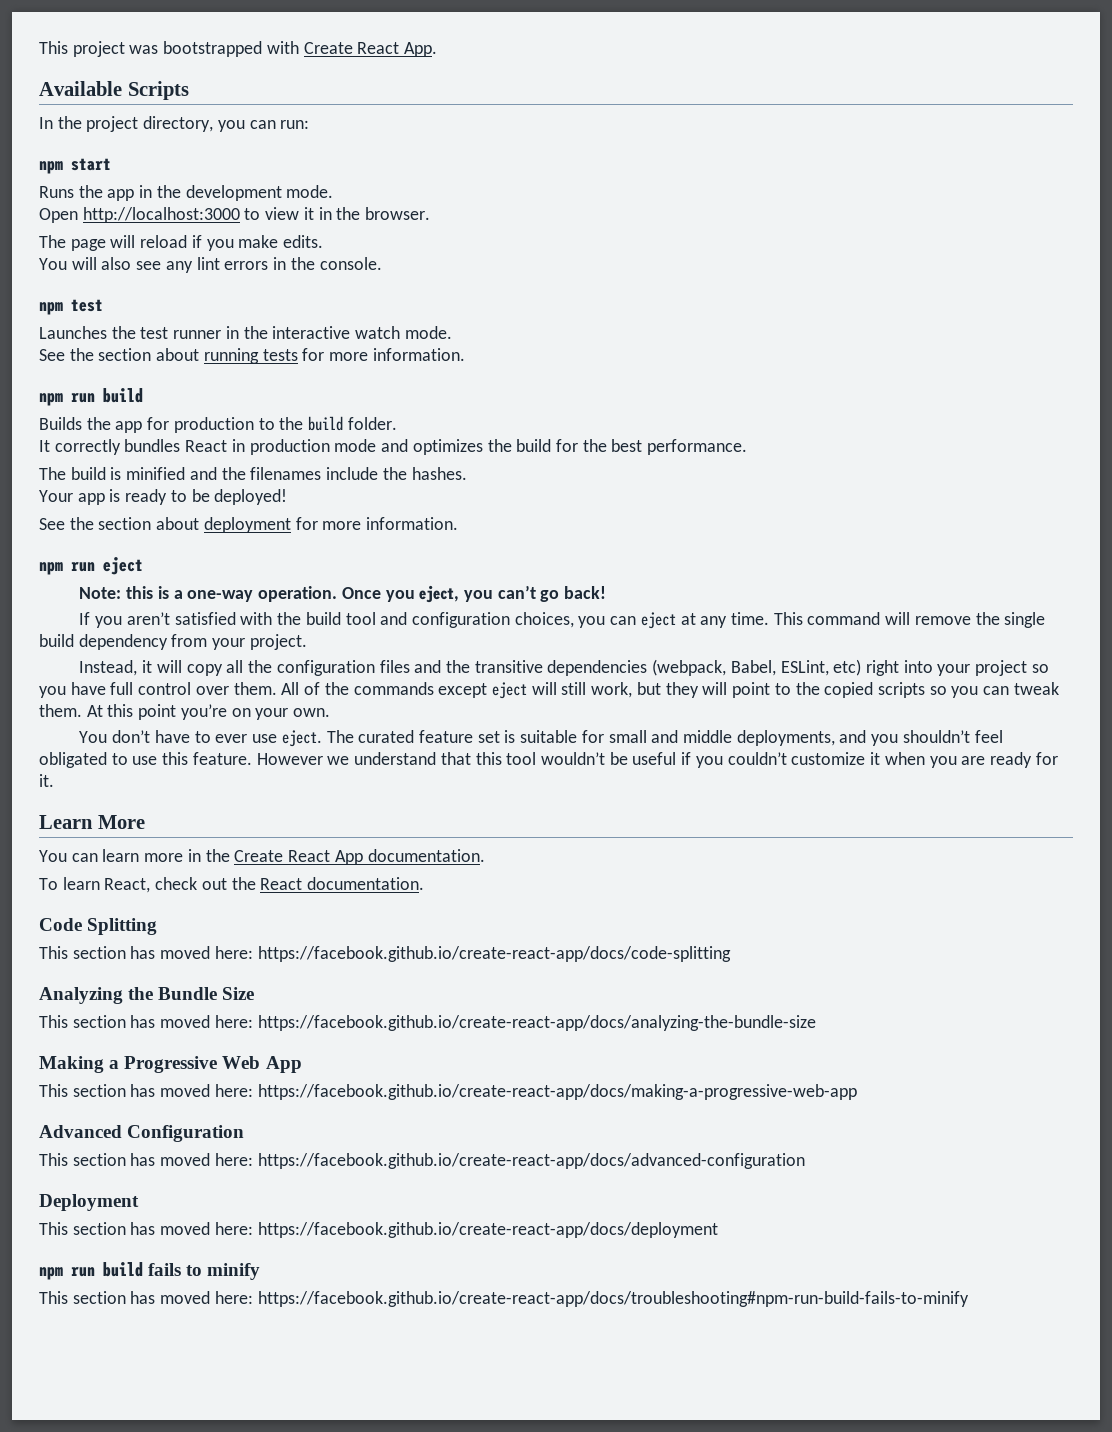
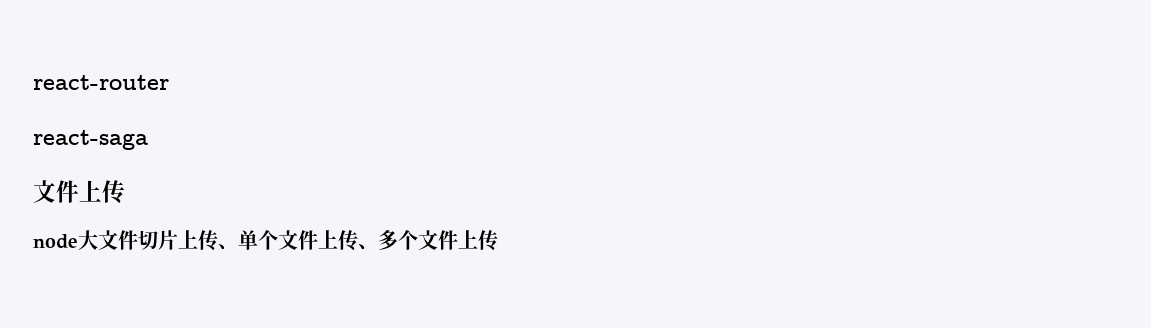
- This project was bootstrapped with Create React App.
- Available Scripts
- In the project directory, you can run:
- npm start
- Runs the app in the development mode.
- Open http://localhost:3000 to view it in the browser.
- The page will reload if you make edits.
- You will also see any lint errors in the console.
- npm test
- Launches the test runner in the interactive watch mode.
- See the section about running tests for more information.
- npm run build
- Builds the app for production to the build folder.
- It correctly bundles React in production mode and optimizes the build for the best performance.
- The build is minified and the filenames include the hashes.
- Your app is ready to be deployed!
- See the section about deployment for more information.
- npm run eject
- Note: this is a one-way operation. Once you eject, you can’t go back!
- If you aren’t satisfied with the build tool and configuration choices, you can eject at any time. This command will remove the single build dependency from your project.
- Instead, it will copy all the configuration files and the transitive dependencies (webpack, Babel, ESLint, etc) right into your project so you have full control over them. All of the commands except eject will still work, but they will point to the copied scripts so you can tweak them. At this point you’re on your own.
- You don’t have to ever use eject. The curated feature set is suitable for small and middle deployments, and you shouldn’t feel obligated to use this feature. However we understand that this tool wouldn’t be useful if you couldn’t customize it when you are ready for it.
- Learn More
- You can learn more in the Create React App documentation.
- To learn React, check out the React documentation.
- Code Splitting
- This section has moved here: https://facebook.github.io/create-react-app/docs/code-splitting
- Analyzing the Bundle Size
- This section has moved here: https://facebook.github.io/create-react-app/docs/analyzing-the-bundle-size
- Making a Progressive Web App
- This section has moved here: https://facebook.github.io/create-react-app/docs/making-a-progressive-web-app
- Advanced Configuration
- This section has moved here: https://facebook.github.io/create-react-app/docs/advanced-configuration
- Deployment
- This section has moved here: https://facebook.github.io/create-react-app/docs/deployment
- npm run build fails to minify
- This section has moved here: https://facebook.github.io/create-react-app/docs/troubleshooting#npm-run-build-fails-to-minify
+ react-router
+ react-saga
+ 文件上传
+ node大文件切片上传、单个文件上传、多个文件上传

